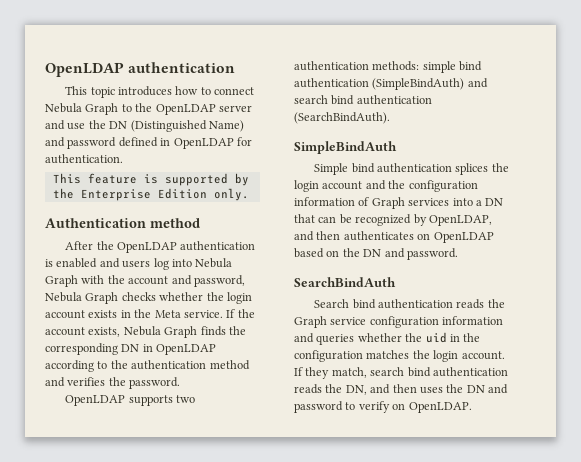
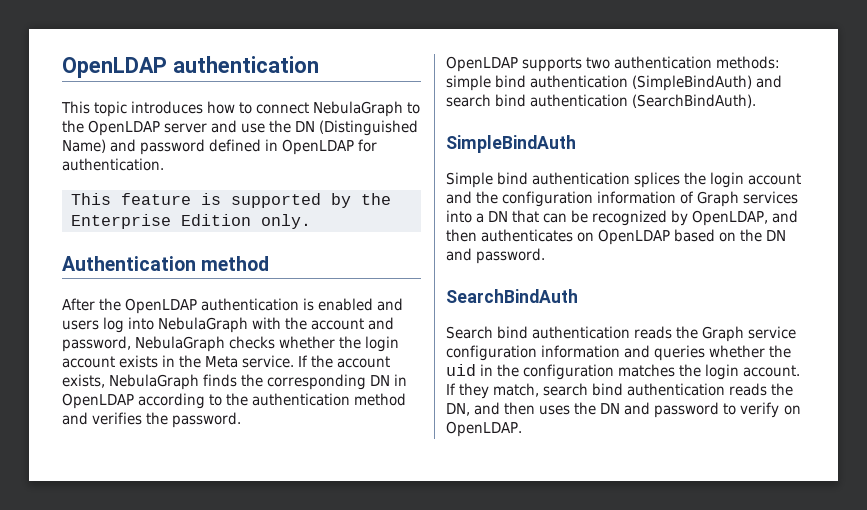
- This topic introduces how to connect Nebula Graph to the OpenLDAP server and use the DN (Distinguished Name) and password defined in OpenLDAP for authentication.
+ This topic introduces how to connect NebulaGraph to the OpenLDAP server and use the DN (Distinguished Name) and password defined in OpenLDAP for authentication.
- After the OpenLDAP authentication is enabled and users log into Nebula Graph with the account and password, Nebula Graph checks whether the login account exists in the Meta service.
+ After the OpenLDAP authentication is enabled and users log into NebulaGraph with the account and password, NebulaGraph checks whether the login account exists in the Meta service.
- If the account exists, Nebula Graph finds the corresponding DN in OpenLDAP according to the authentication method and verifies the password.
+ If the account exists, NebulaGraph finds the corresponding DN in OpenLDAP according to the authentication method and verifies the password.

